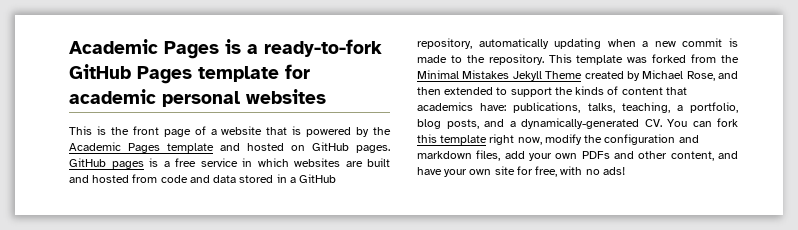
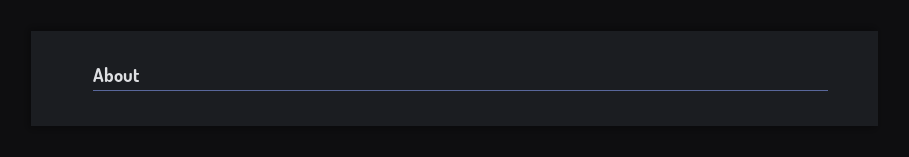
- Academic Pages is a ready-to-fork GitHub Pages template for academic personal websites
- This is the front page of a website that is powered by the Academic Pages template and hosted on GitHub pages. GitHub pages is a free service in which websites are built and hosted from code and data stored in a GitHub repository, automatically updating when a new commit is made to the repository. This template was forked from the Minimal Mistakes Jekyll Theme created by Michael Rose, and then extended to support the kinds of content that academics have: publications, talks, teaching, a portfolio, blog posts, and a dynamically-generated CV. You can fork this template right now, modify the configuration and markdown files, add your own PDFs and other content, and have your own site for free, with no ads!
+ About

